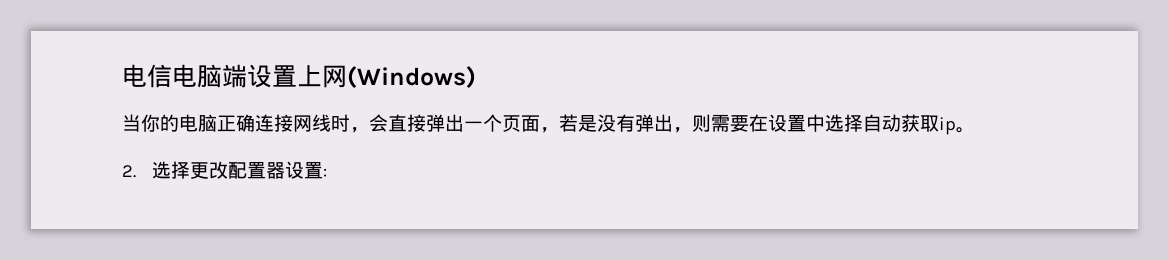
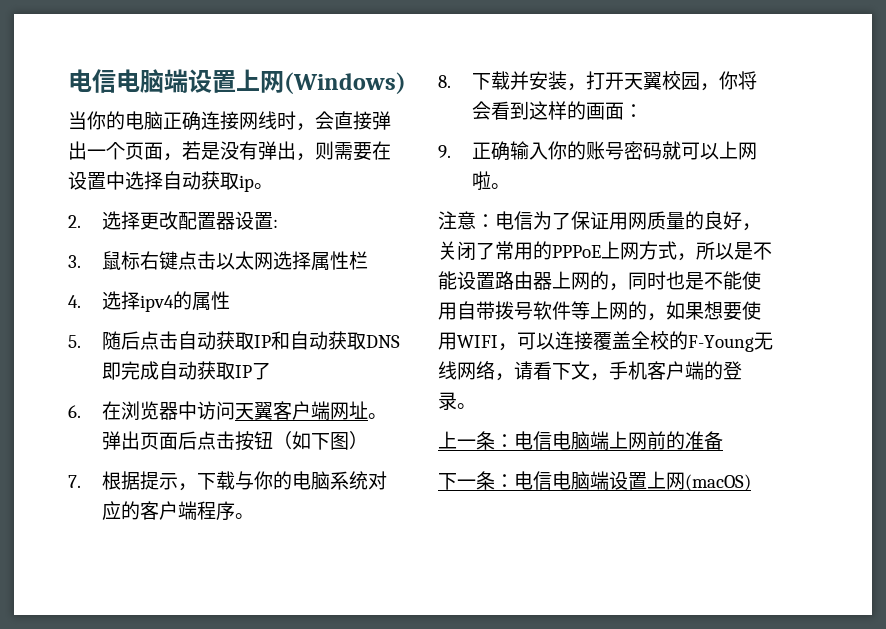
+ 3.鼠标右键点击以太网选择属性栏
+ 4.选择ipv4的属性
+ 5.随后点击自动获取IP和自动获取DNS即完成自动获取IP了
+ 6.在浏览器中访问天翼客户端网址。弹出页面后点击按钮（如下图）
+ 7.根据提示，下载与你的电脑系统对应的客户端程序。
+ 8.下载并安装，打开天翼校园，你将会看到这样的画面：
+ 9.正确输入你的账号密码就可以上网啦。
+ 注意：电信为了保证用网质量的良好，关闭了常用的PPPoE上网方式，所以是不能设置路由器上网的，同时也是不能使用自带拨号软件等上网的，如果想要使用WIFI，可以连接覆盖全校的F-Young无线网络，请看下文，手机客户端的登录。
+ 上一条：电信电脑端上网前的准备
+ 下一条：电信电脑端设置上网(macOS)

